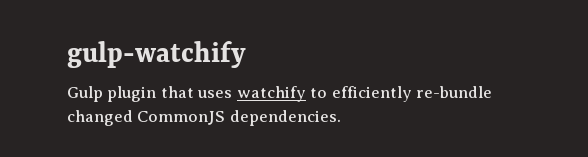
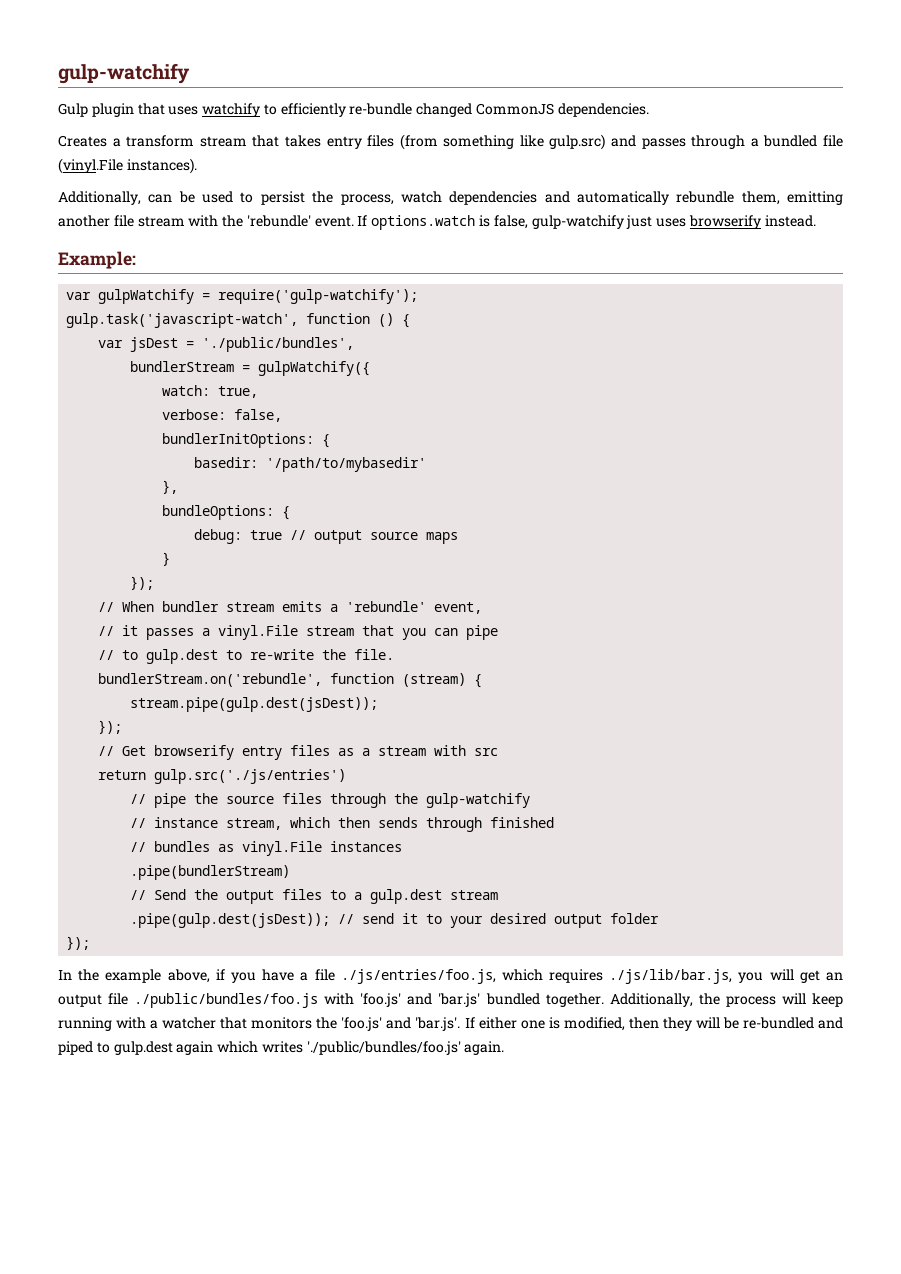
+ Creates a transform stream that takes entry files (from something like gulp.src) and passes through a bundled file (vinyl.File instances).
+ Additionally, can be used to persist the process, watch dependencies and automatically rebundle them, emitting another file stream with the 'rebundle' event. If options.watch is false, gulp-watchify just uses browserify instead.
+ Example:
+ var gulpWatchify = require('gulp-watchify');
+ gulp.task('javascript-watch', function () {
+ var jsDest = './public/bundles',
+ bundlerStream = gulpWatchify({
+ watch: true,
+ verbose: false,
+ bundlerInitOptions: {
+ basedir: '/path/to/mybasedir'
+ },
+ bundleOptions: {
+ debug: true // output source maps
+ }
+ });
+ // When bundler stream emits a 'rebundle' event,
+ // it passes a vinyl.File stream that you can pipe
+ // to gulp.dest to re-write the file.
+ bundlerStream.on('rebundle', function (stream) {
+ stream.pipe(gulp.dest(jsDest));
+ });
+ // Get browserify entry files as a stream with src
+ return gulp.src('./js/entries')
+ // pipe the source files through the gulp-watchify
+ // instance stream, which then sends through finished
+ // bundles as vinyl.File instances
+ .pipe(bundlerStream)
+ // Send the output files to a gulp.dest stream
+ .pipe(gulp.dest(jsDest)); // send it to your desired output folder
+ });
+ In the example above, if you have a file ./js/entries/foo.js, which requires ./js/lib/bar.js, you will get an output file ./public/bundles/foo.js with 'foo.js' and 'bar.js' bundled together. Additionally, the process will keep running with a watcher that monitors the 'foo.js' and 'bar.js'. If either one is modified, then they will be re-bundled and piped to gulp.dest again which writes './public/bundles/foo.js' again.

